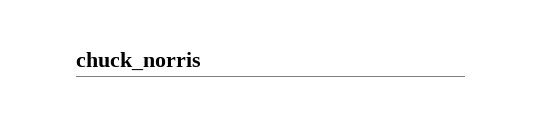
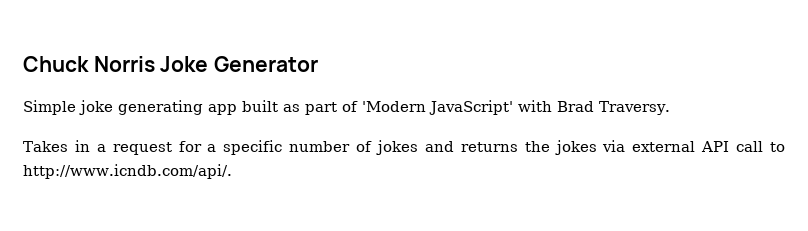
- chuck_norris
+ Chuck Norris Joke Generator
+ Simple joke generating app built as part of 'Modern JavaScript' with Brad Traversy.
+ Takes in a request for a specific number of jokes and returns the jokes via external API call to http://www.icndb.com/api/.

